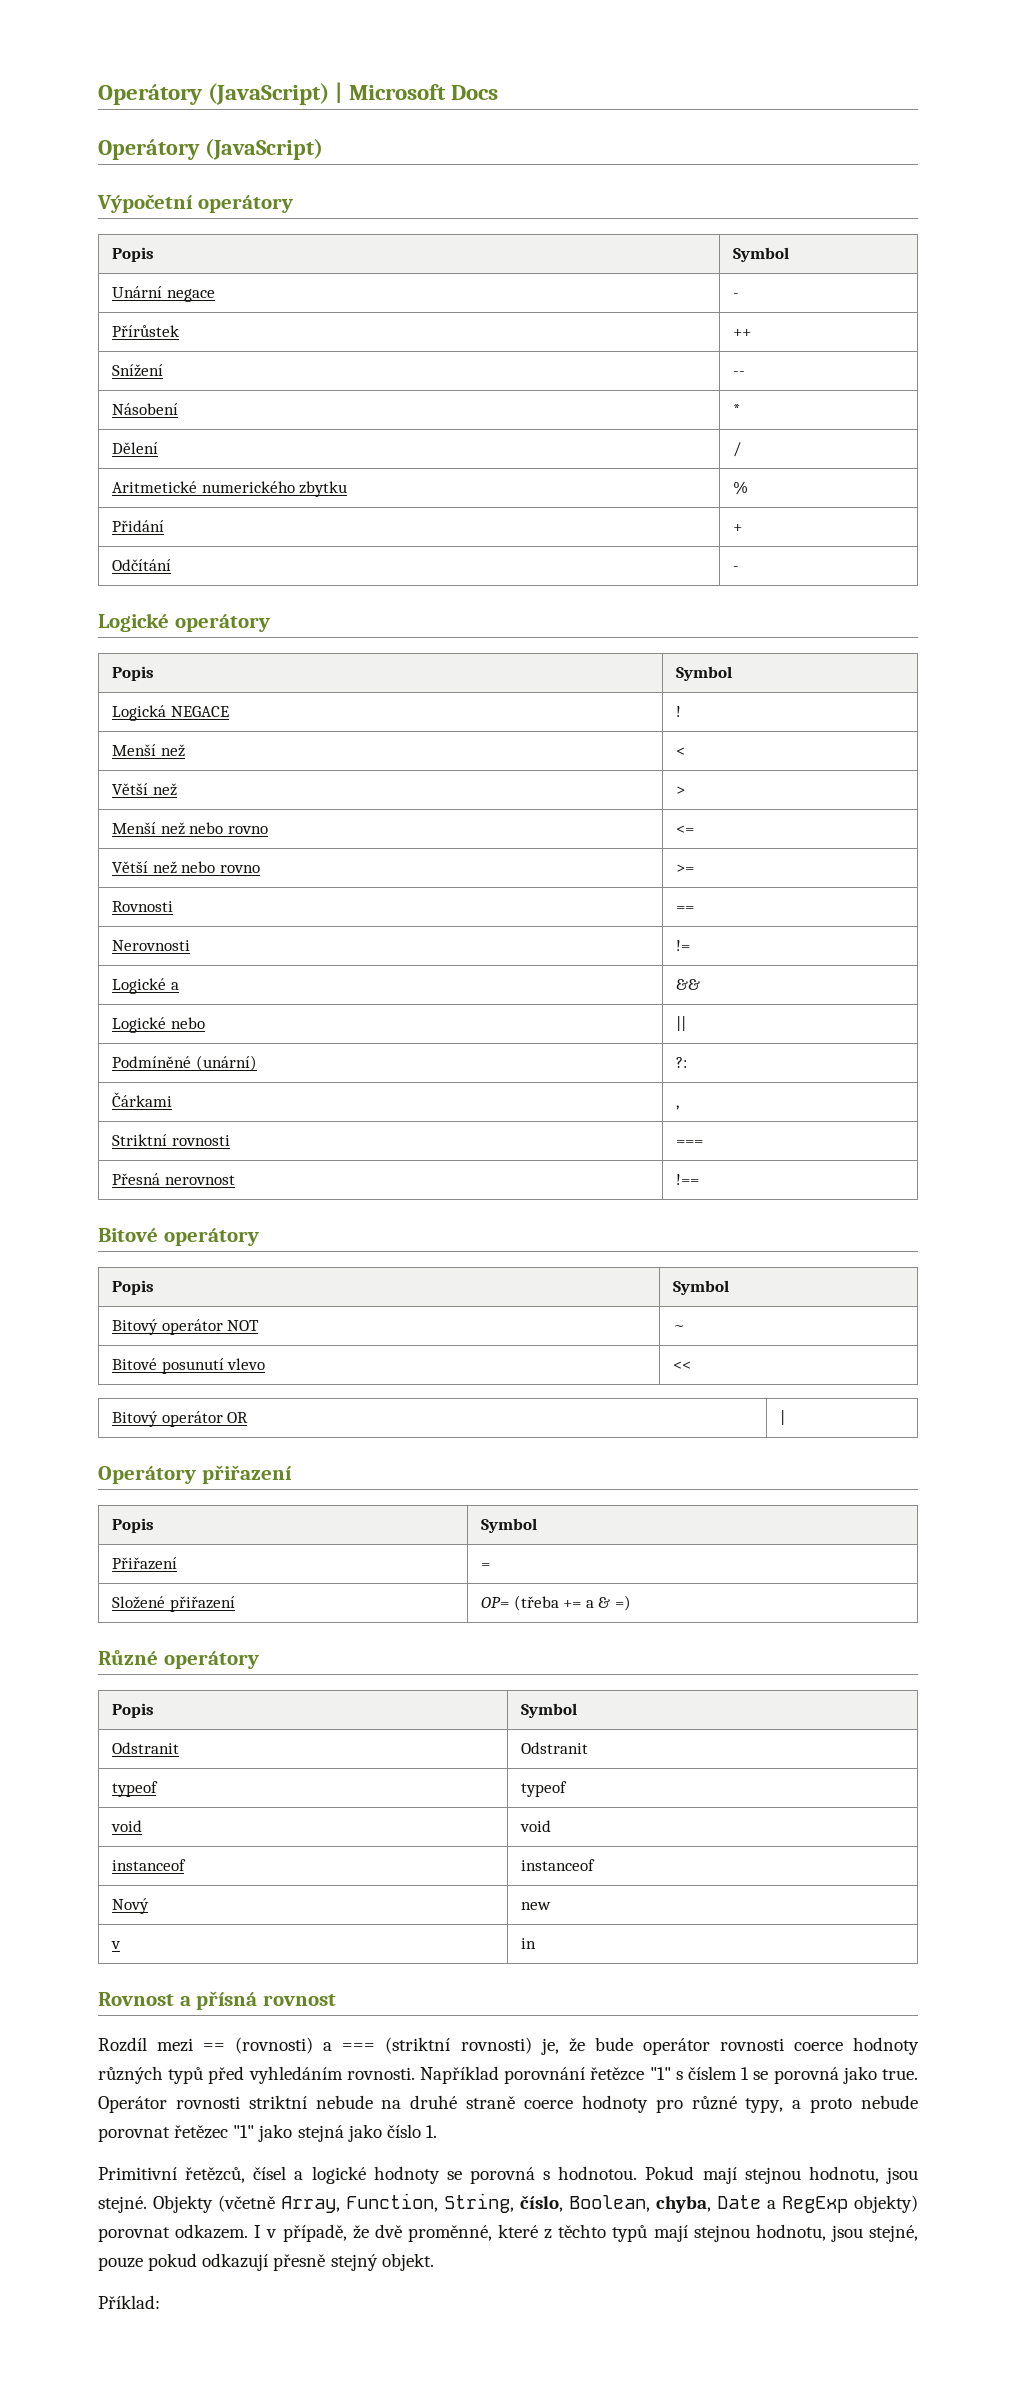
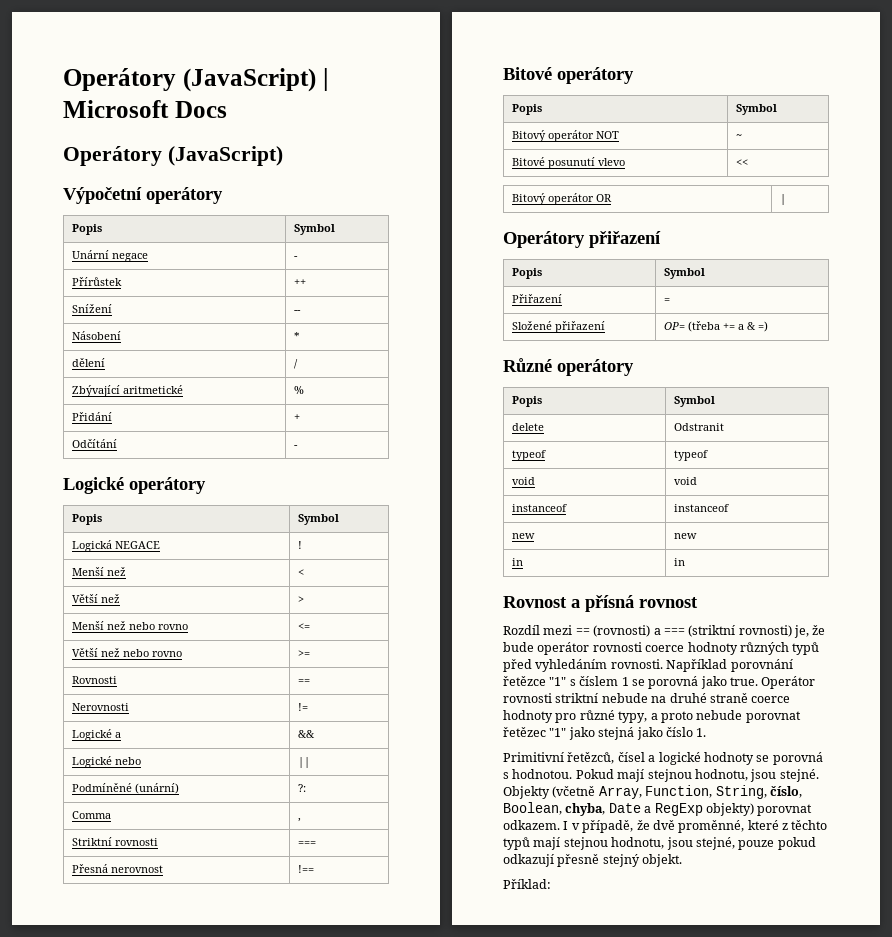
- Dělení | /
+ dělení | /
- Aritmetické numerického zbytku | %
+ Zbývající aritmetické | %
- Čárkami | ,
+ Comma | ,
- Odstranit | Odstranit
+ delete | Odstranit
- Nový | new
+ new | new
- v | in
+ in | in

